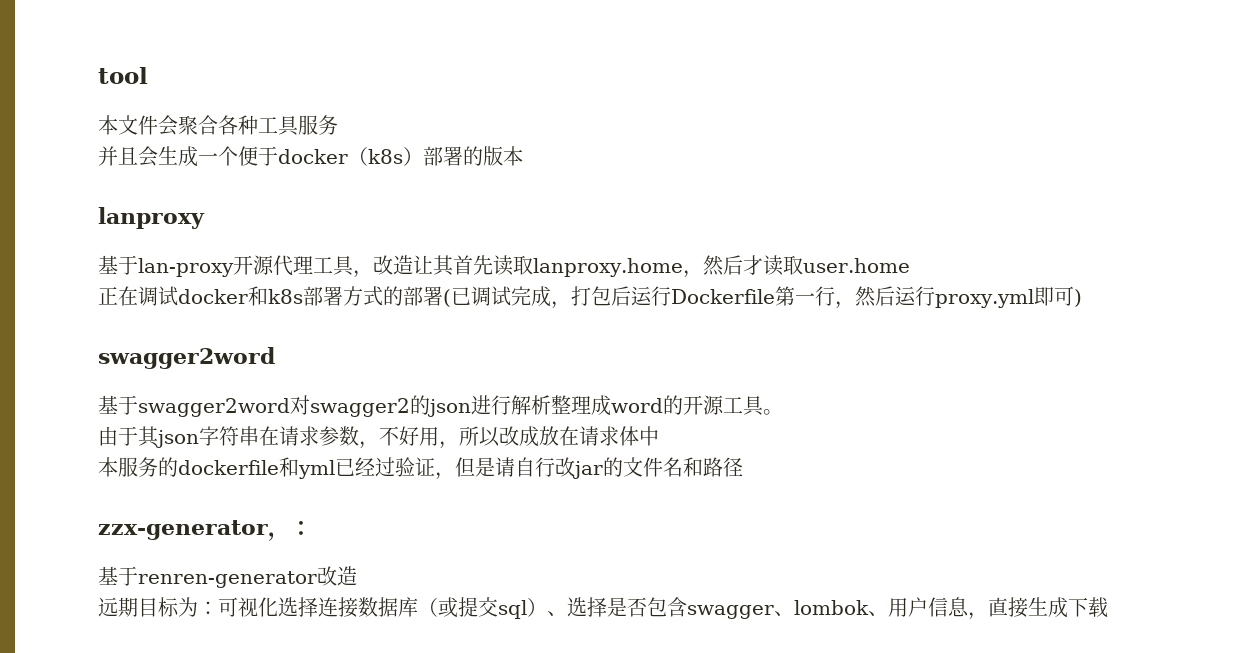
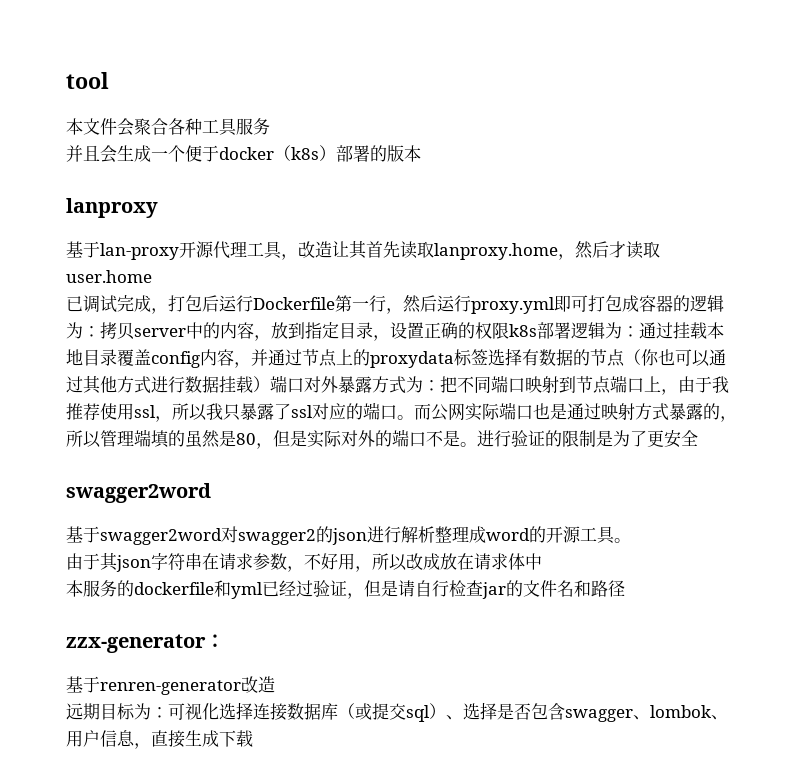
- 正在调试docker和k8s部署方式的部署(已调试完成，打包后运行Dockerfile第一行，然后运行proxy.yml即可)
+ 已调试完成，打包后运行Dockerfile第一行，然后运行proxy.yml即可打包成容器的逻辑为：拷贝server中的内容，放到指定目录，设置正确的权限k8s部署逻辑为：通过挂载本地目录覆盖config内容，并通过节点上的proxydata标签选择有数据的节点（你也可以通过其他方式进行数据挂载）端口对外暴露方式为：把不同端口映射到节点端口上，由于我推荐使用ssl，所以我只暴露了ssl对应的端口。而公网实际端口也是通过映射方式暴露的，所以管理端填的虽然是80，但是实际对外的端口不是。进行验证的限制是为了更安全
- 本服务的dockerfile和yml已经过验证，但是请自行改jar的文件名和路径
+ 本服务的dockerfile和yml已经过验证，但是请自行检查jar的文件名和路径
- zzx-generator，：
+ zzx-generator：

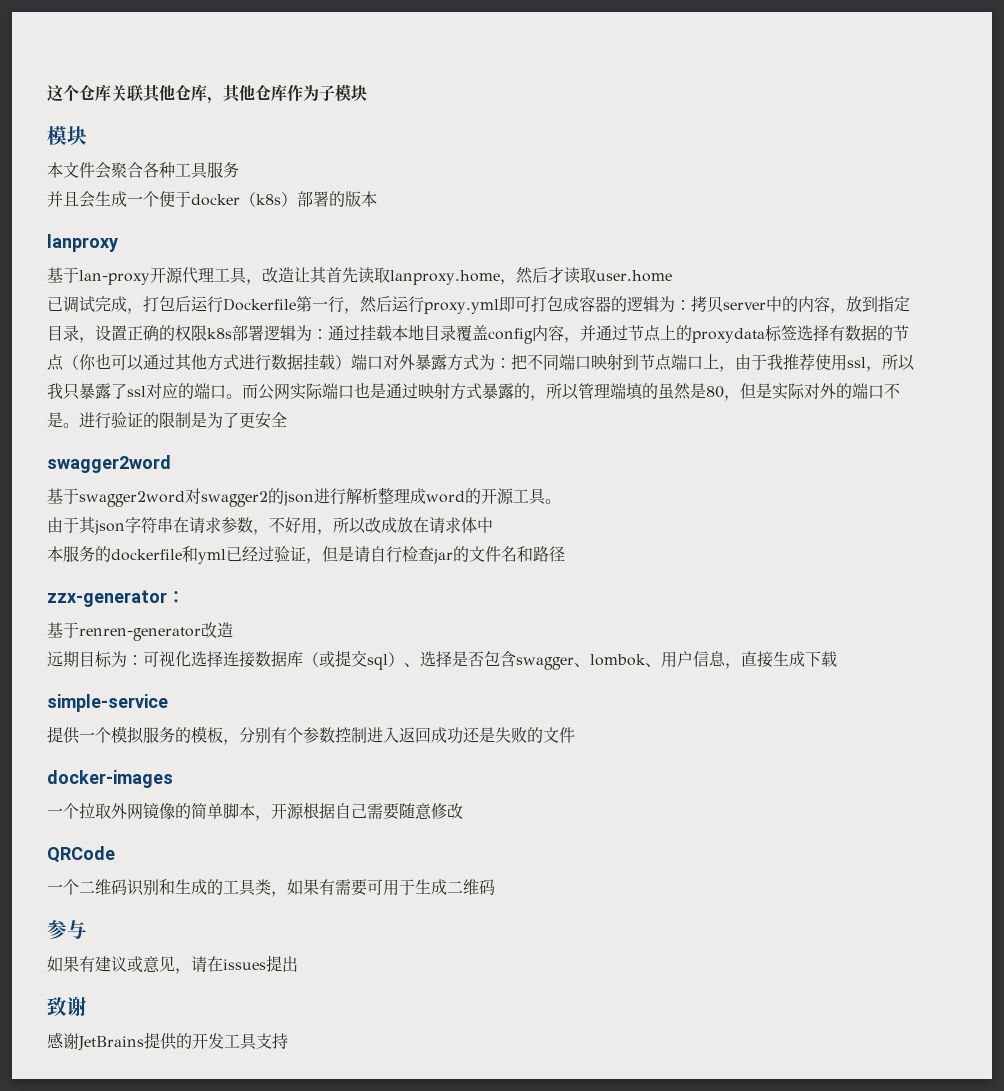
- tool
+ 这个仓库关联其他仓库，其他仓库作为子模块
+ 模块
+ simple-service
+ 提供一个模拟服务的模板，分别有个参数控制进入返回成功还是失败的文件
+ docker-images
+ 一个拉取外网镜像的简单脚本，开源根据自己需要随意修改
+ QRCode
+ 一个二维码识别和生成的工具类，如果有需要可用于生成二维码
+ 参与
+ 如果有建议或意见，请在issues提出
+ 致谢
+ 感谢JetBrains提供的开发工具支持

